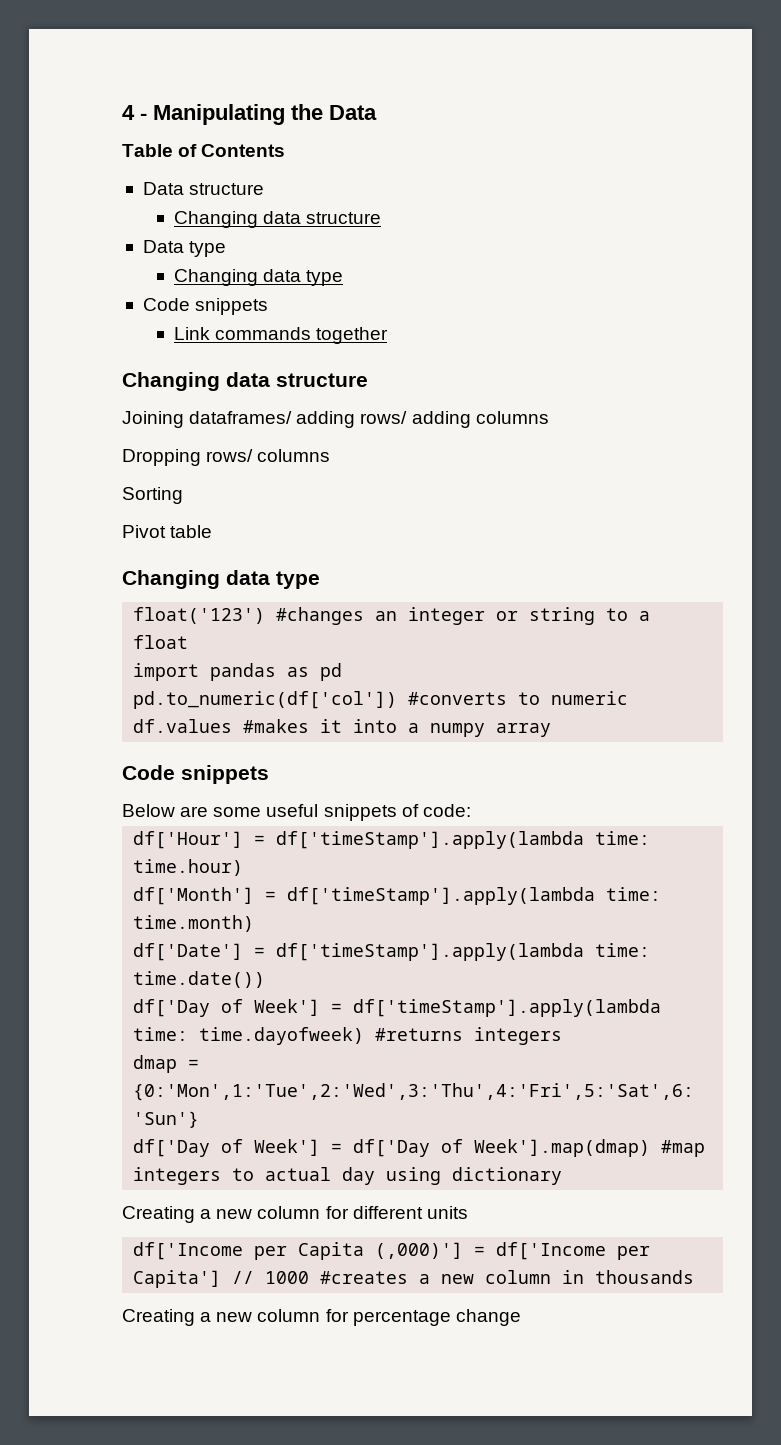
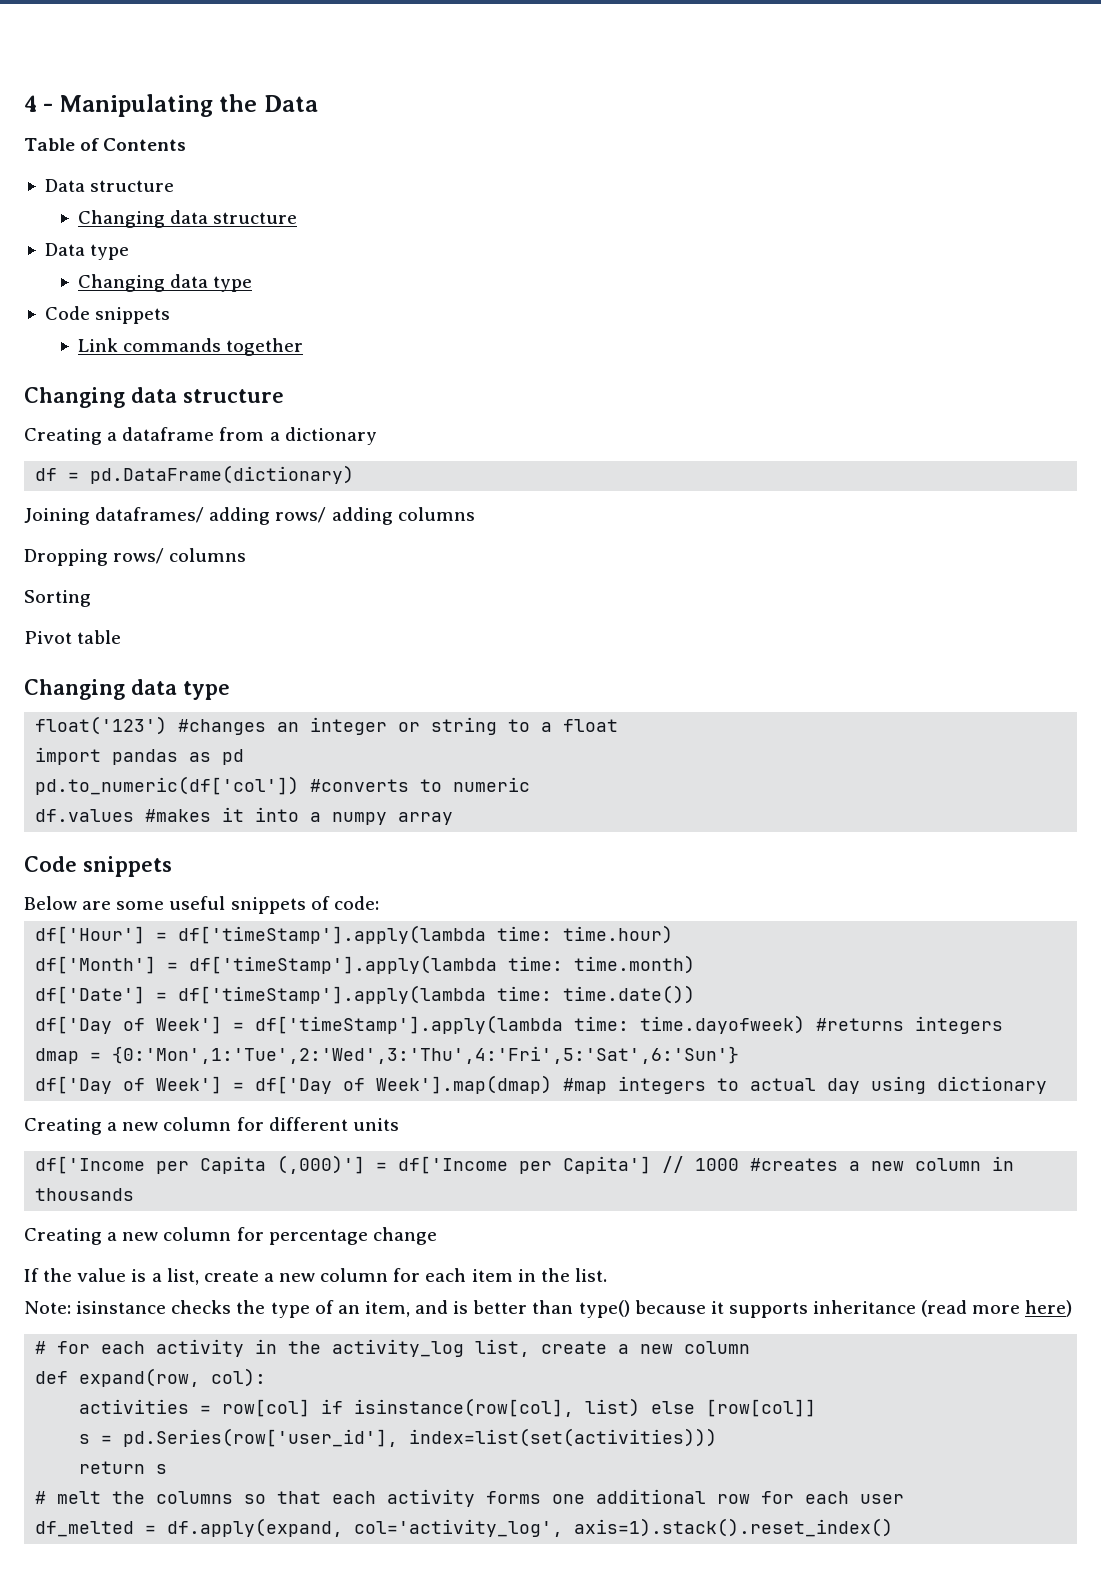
+ Creating a dataframe from a dictionary
+ df = pd.DataFrame(dictionary)
+ If the value is a list, create a new column for each item in the list.
+ Note: isinstance checks the type of an item, and is better than type() because it supports inheritance (read more here)
+ # for each activity in the activity_log list, create a new column
+ def expand(row, col):
+ activities = row[col] if isinstance(row[col], list) else [row[col]]
+ s = pd.Series(row['user_id'], index=list(set(activities)))
+ return s
+ # melt the columns so that each activity forms one additional row for each user
+ df_melted = df.apply(expand, col='activity_log', axis=1).stack().reset_index()

